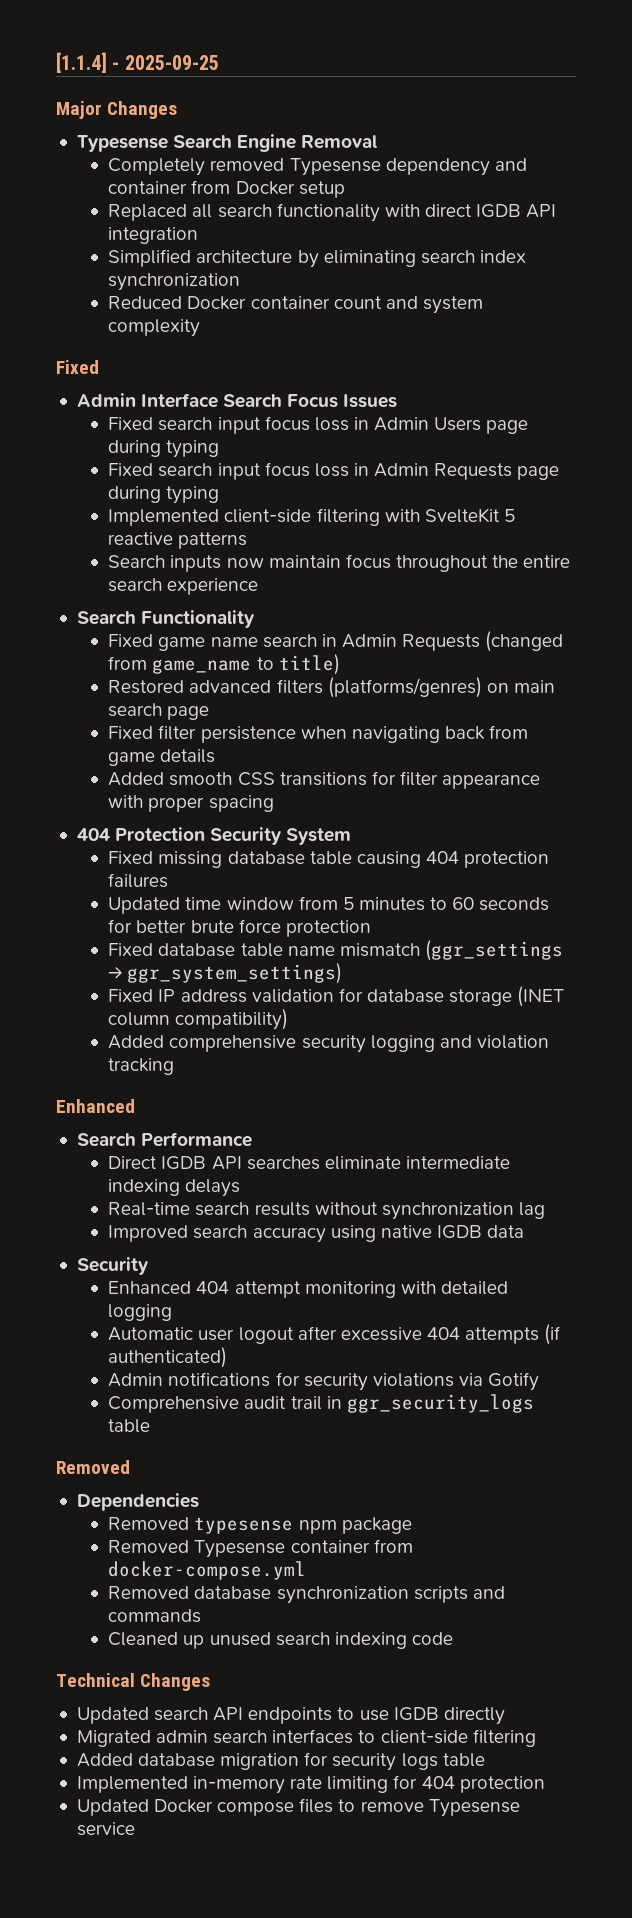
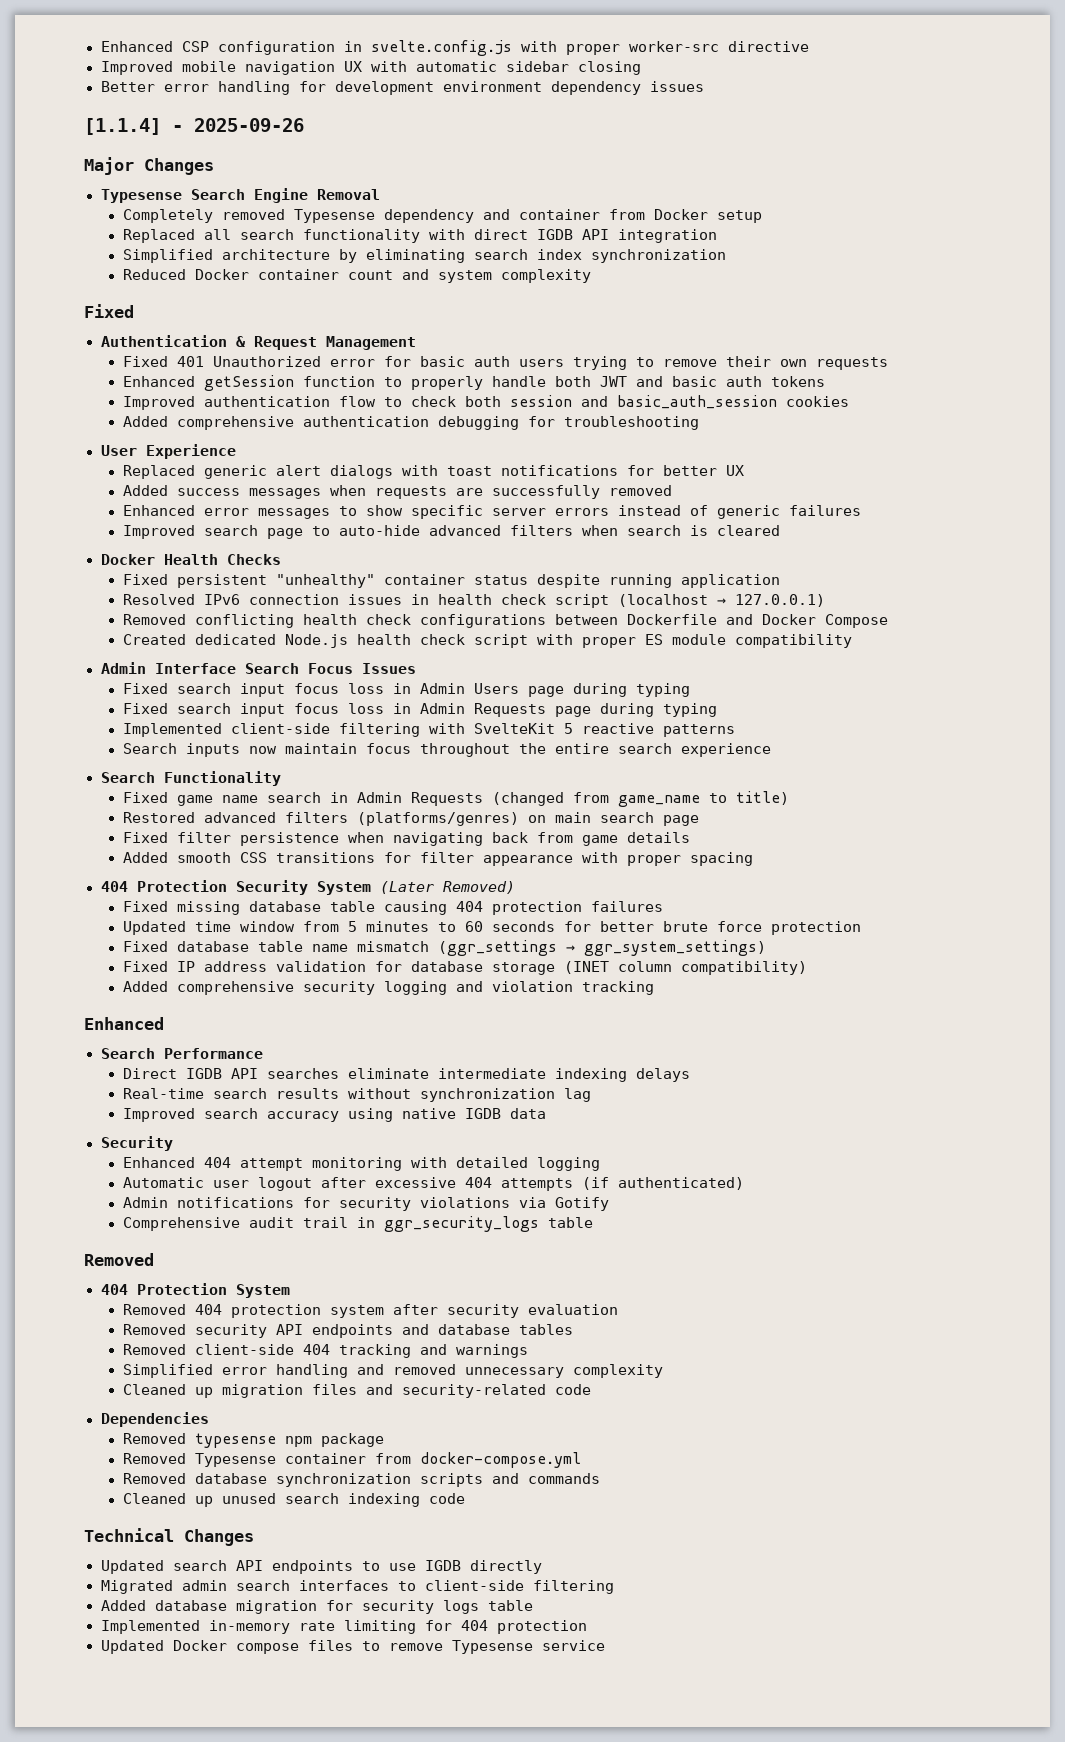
+ Enhanced CSP configuration in svelte.config.js with proper worker-src directive
+ Improved mobile navigation UX with automatic sidebar closing
+ Better error handling for development environment dependency issues
- [1.1.4] - 2025-09-25
+ [1.1.4] - 2025-09-26
+ Authentication & Request Management
+ Fixed 401 Unauthorized error for basic auth users trying to remove their own requests
+ Enhanced getSession function to properly handle both JWT and basic auth tokens
+ Improved authentication flow to check both session and basic_auth_session cookies
+ Added comprehensive authentication debugging for troubleshooting
+ User Experience
+ Replaced generic alert dialogs with toast notifications for better UX
+ Added success messages when requests are successfully removed
+ Enhanced error messages to show specific server errors instead of generic failures
+ Improved search page to auto-hide advanced filters when search is cleared
+ Docker Health Checks
+ Fixed persistent "unhealthy" container status despite running application
+ Resolved IPv6 connection issues in health check script (localhost → 127.0.0.1)
+ Removed conflicting health check configurations between Dockerfile and Docker Compose
+ Created dedicated Node.js health check script with proper ES module compatibility
- 404 Protection Security System
+ 404 Protection Security System (Later Removed)
+ 404 Protection System
+ Removed 404 protection system after security evaluation
+ Removed security API endpoints and database tables
+ Removed client-side 404 tracking and warnings
+ Simplified error handling and removed unnecessary complexity
+ Cleaned up migration files and security-related code

